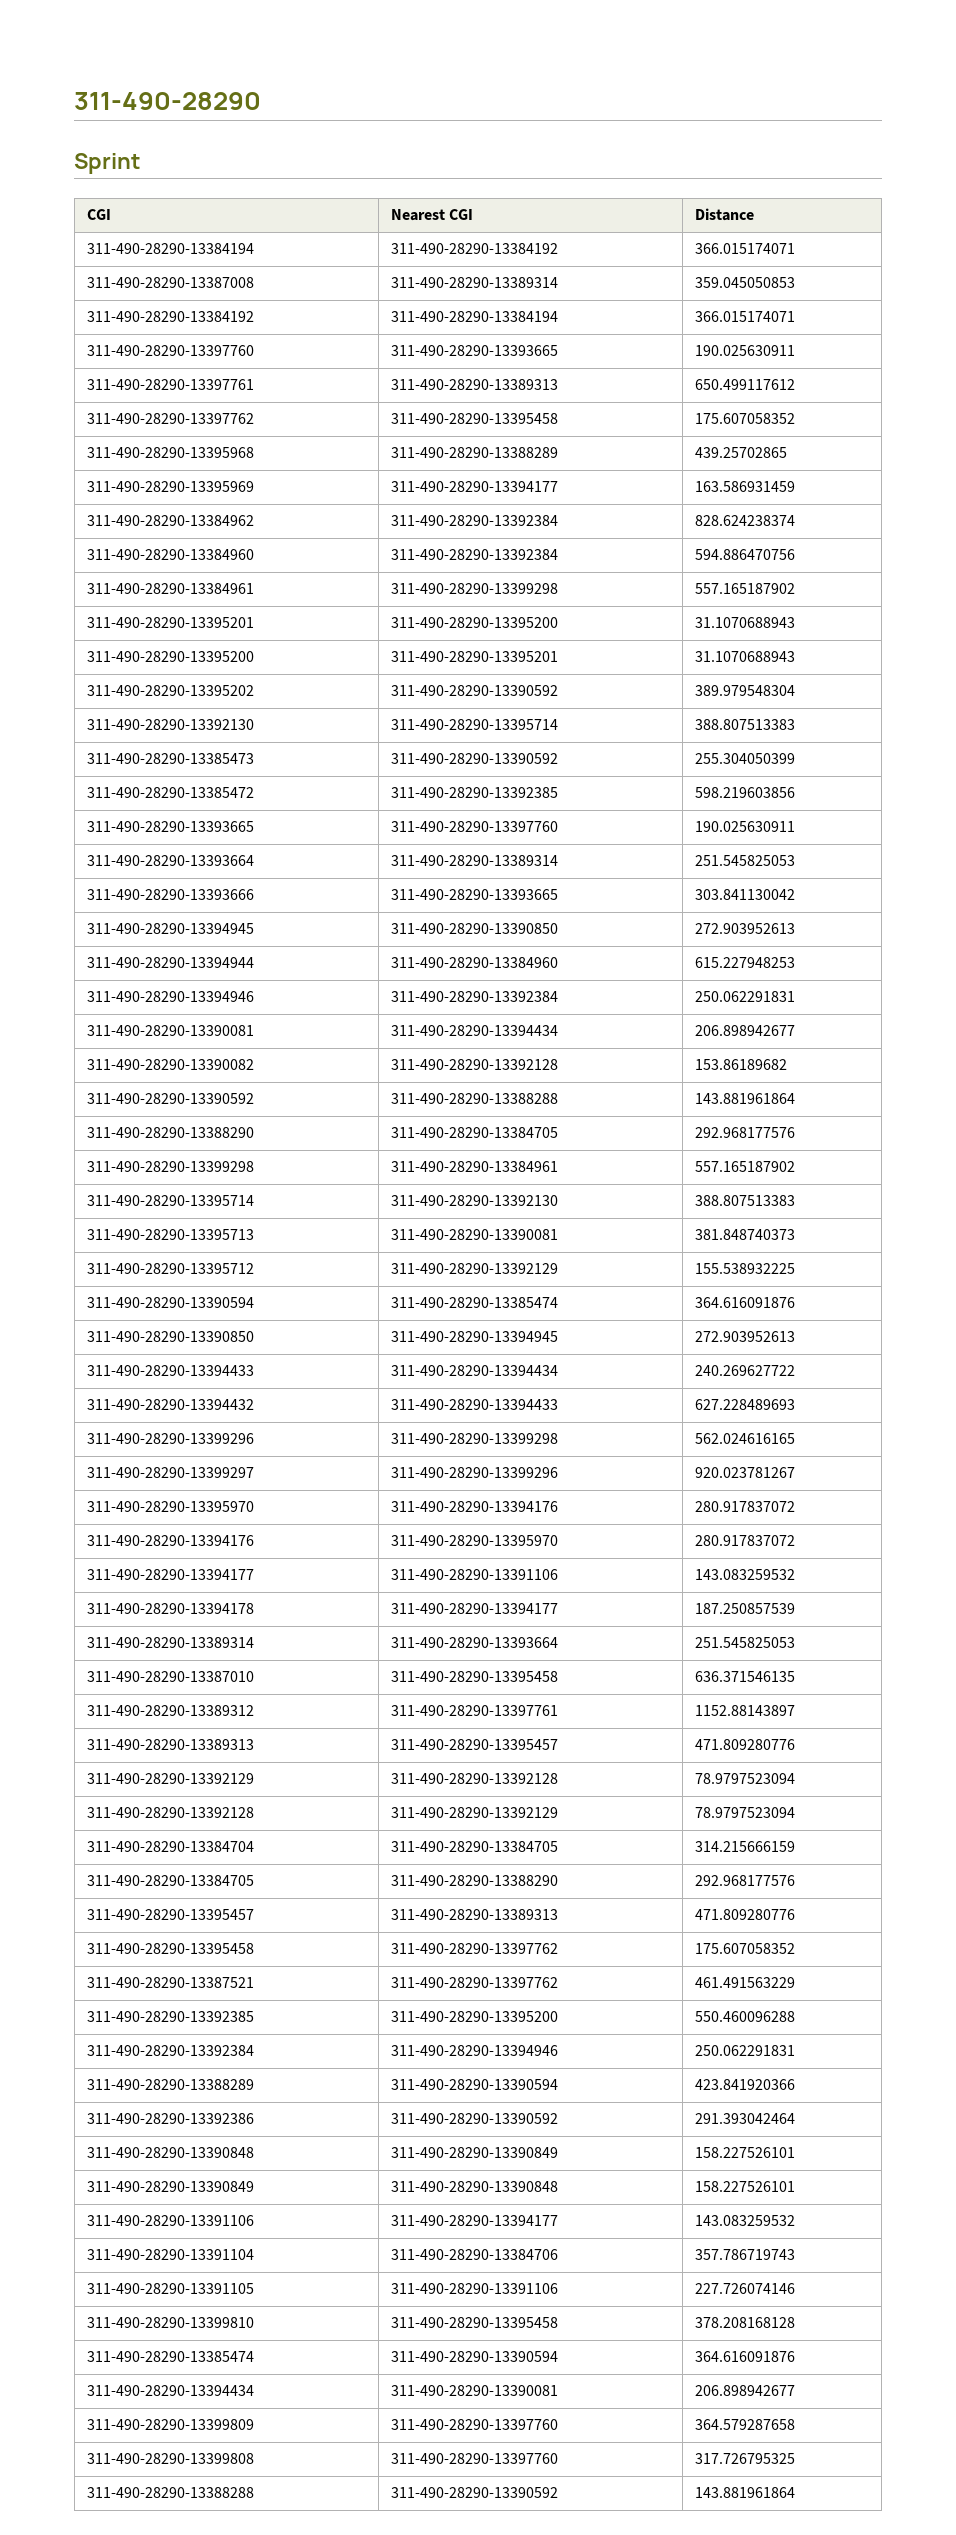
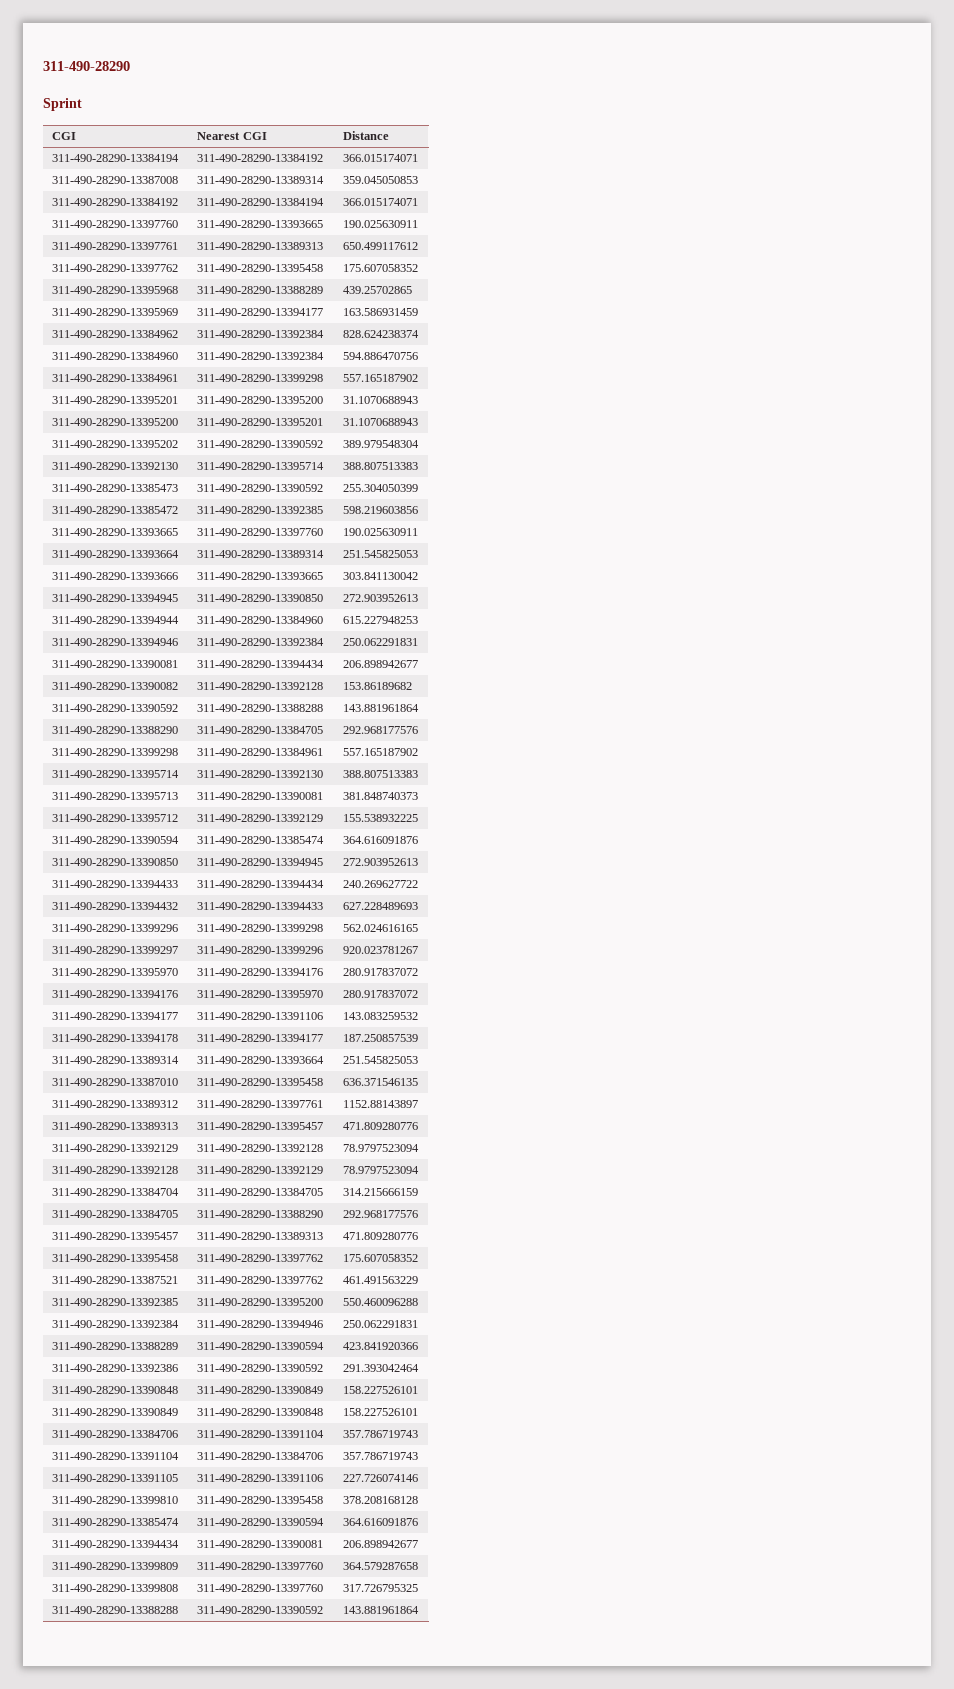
- 311-490-28290-13391106 | 311-490-28290-13394177 | 143.083259532
+ 311-490-28290-13384706 | 311-490-28290-13391104 | 357.786719743

